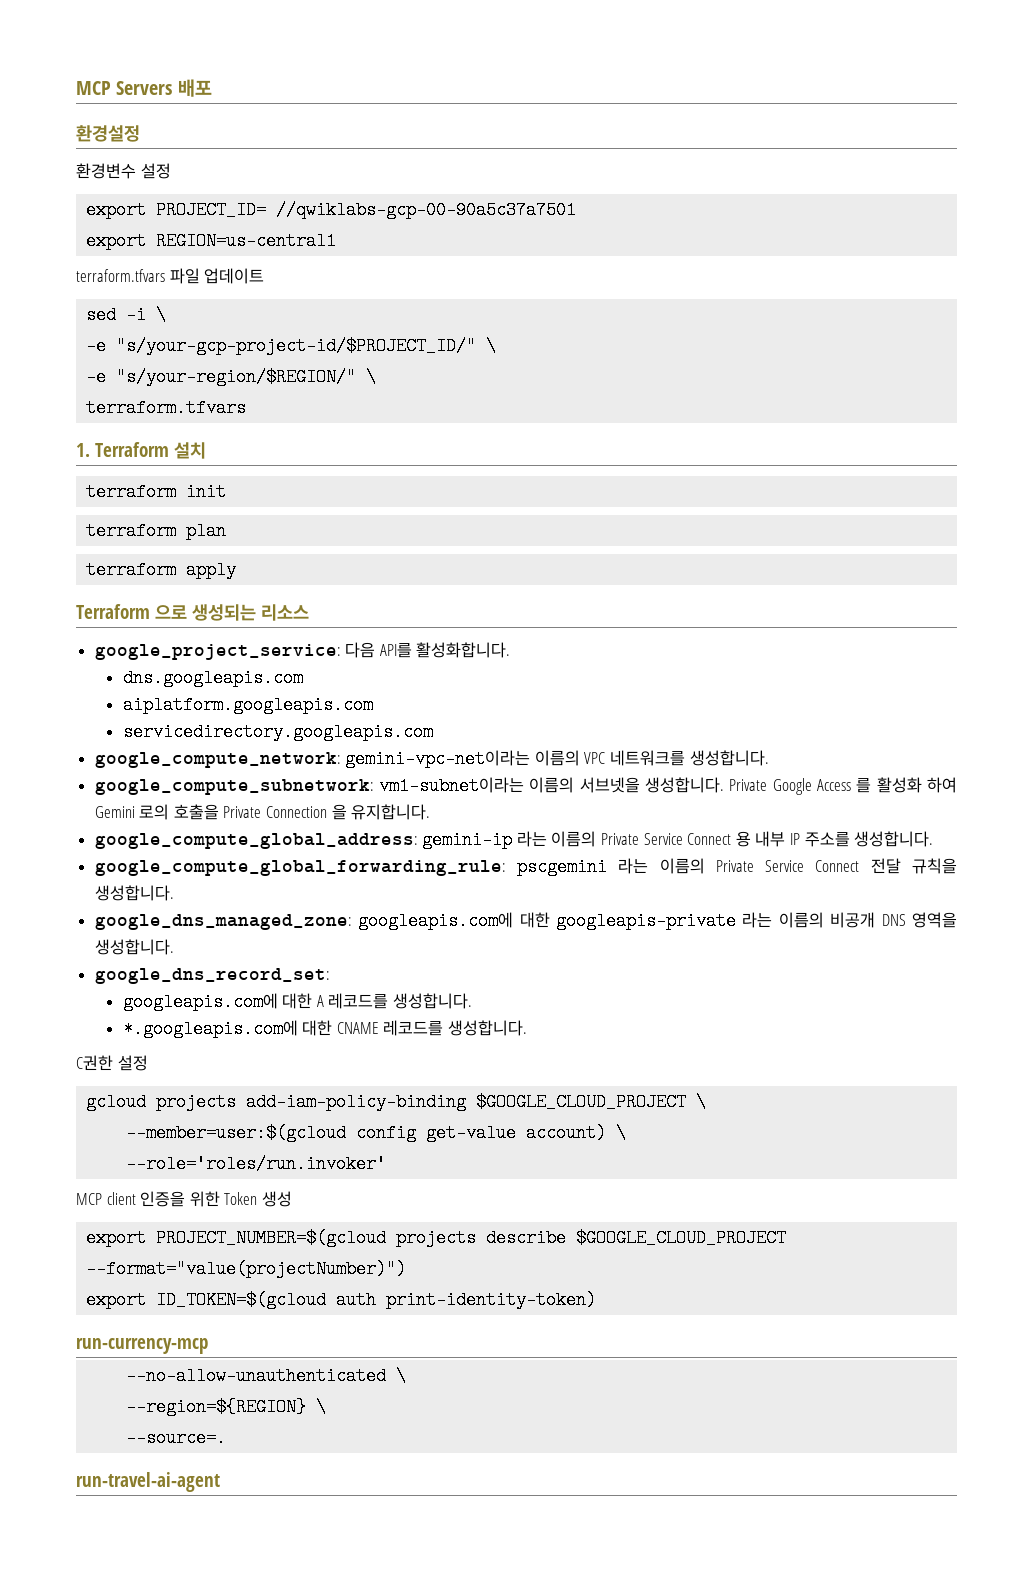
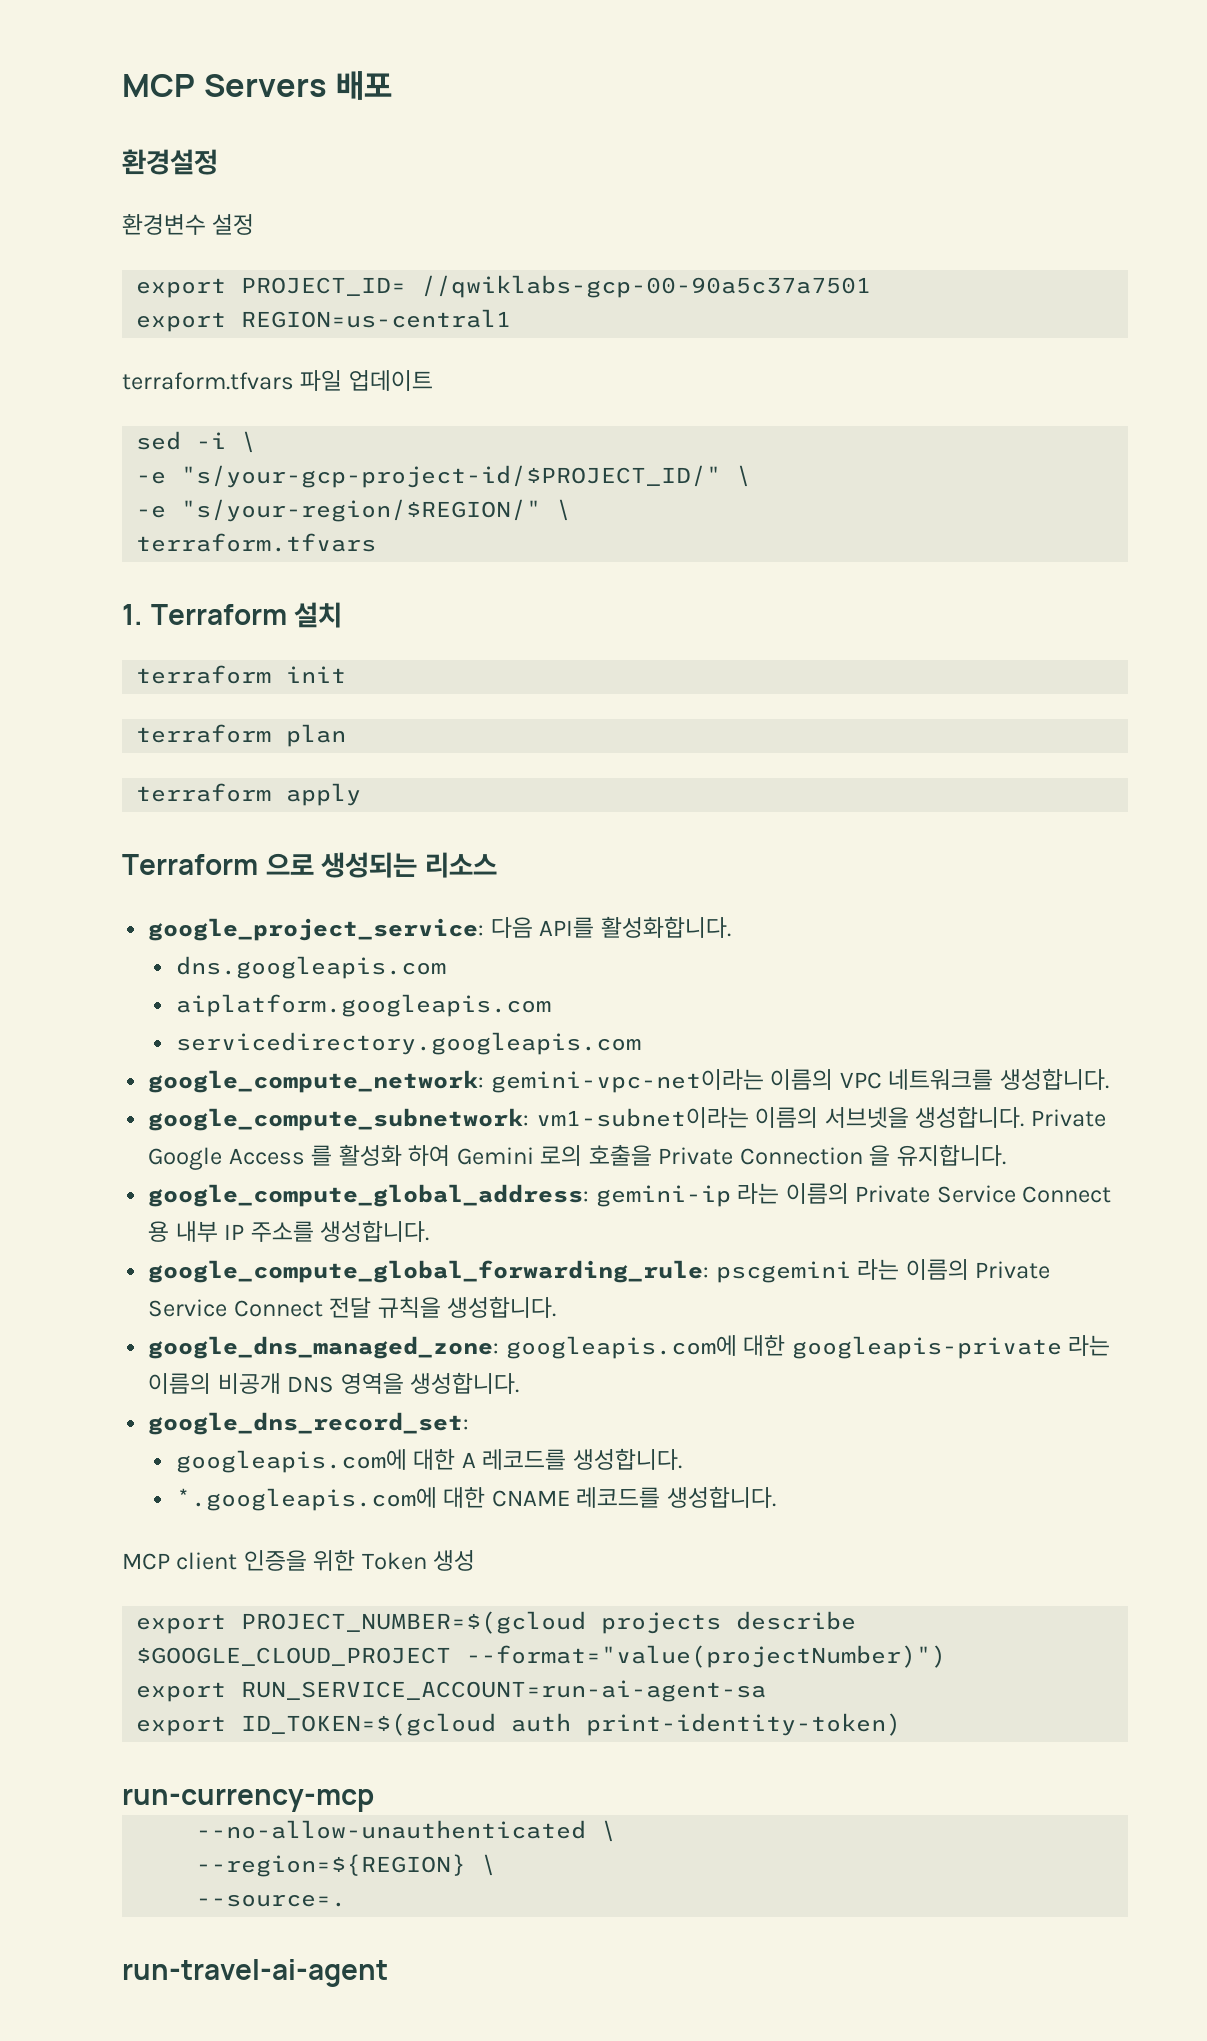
- C권한 설정
- gcloud projects add-iam-policy-binding $GOOGLE_CLOUD_PROJECT \
- --member=user:$(gcloud config get-value account) \
- --role='roles/run.invoker'
+ export RUN_SERVICE_ACCOUNT=run-ai-agent-sa

